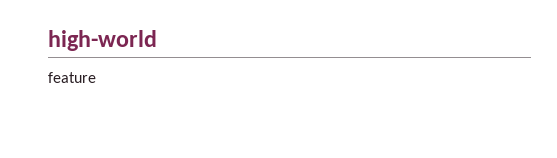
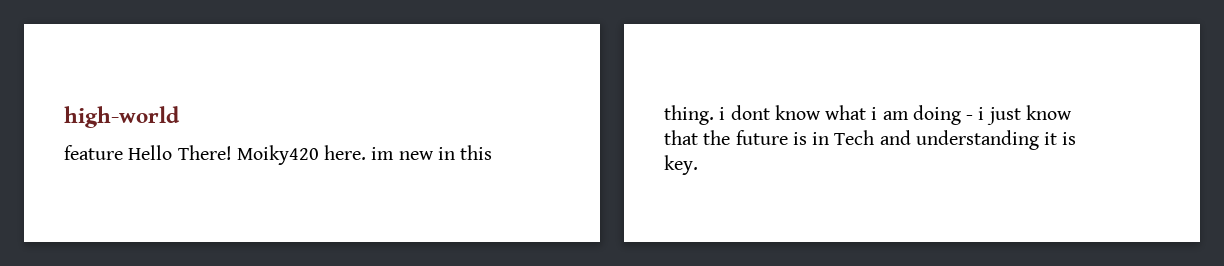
- feature
+ feature Hello There! Moiky420 here. im new in this thing. i dont know what i am doing - i just know that the future is in Tech and understanding it is key.

